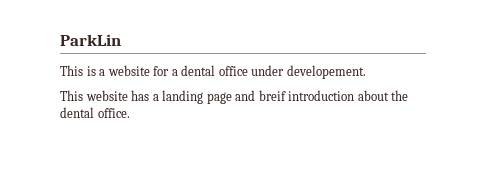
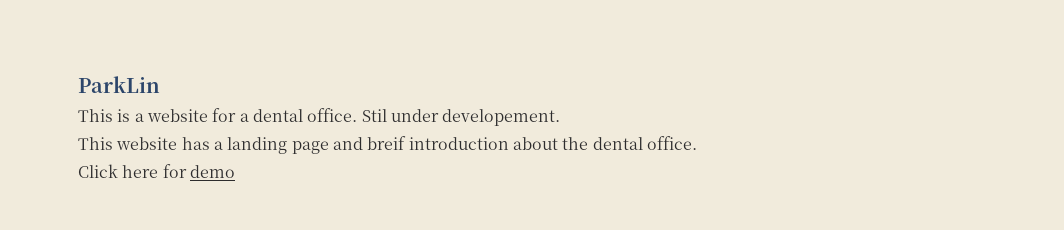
- This is a website for a dental office under developement.
+ This is a website for a dental office. Stil under developement.
+ Click here for demo

